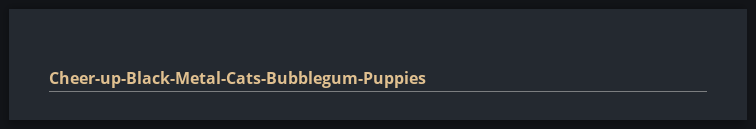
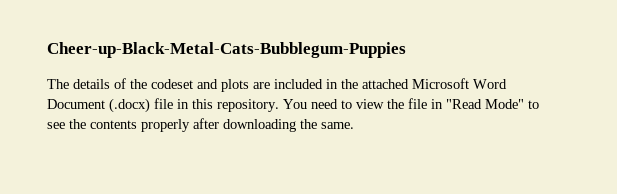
+ The details of the codeset and plots are included in the attached Microsoft Word Document (.docx) file in this repository. You need to view the file in "Read Mode" to see the contents properly after downloading the same.

